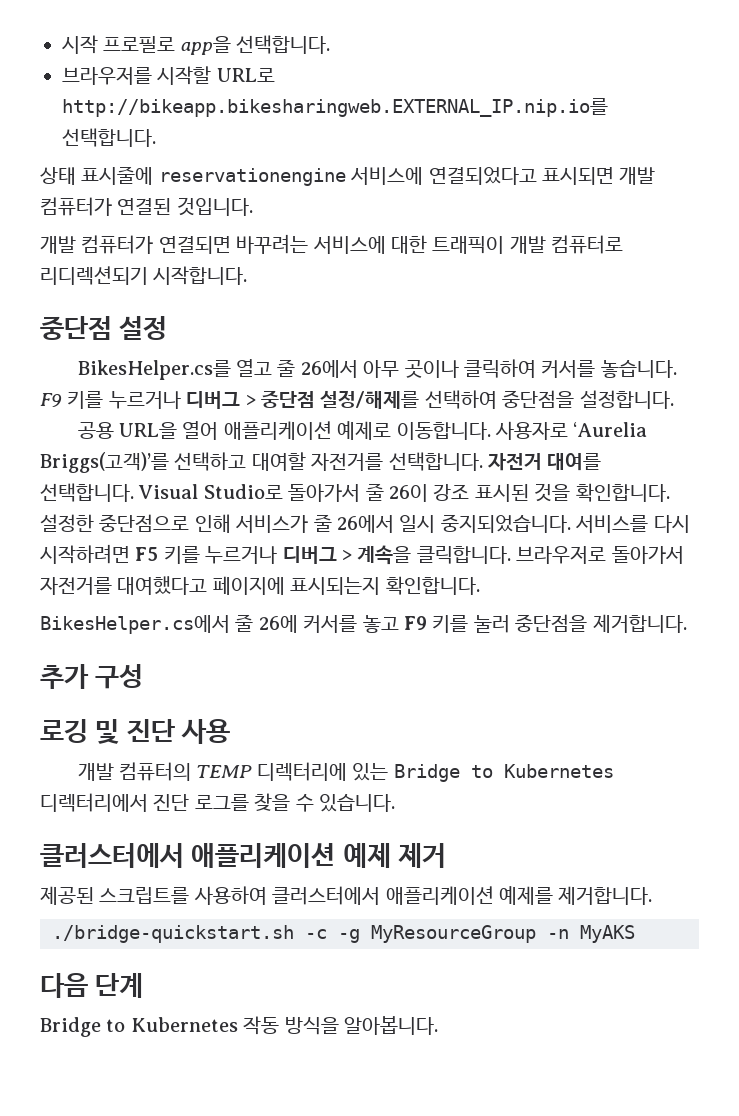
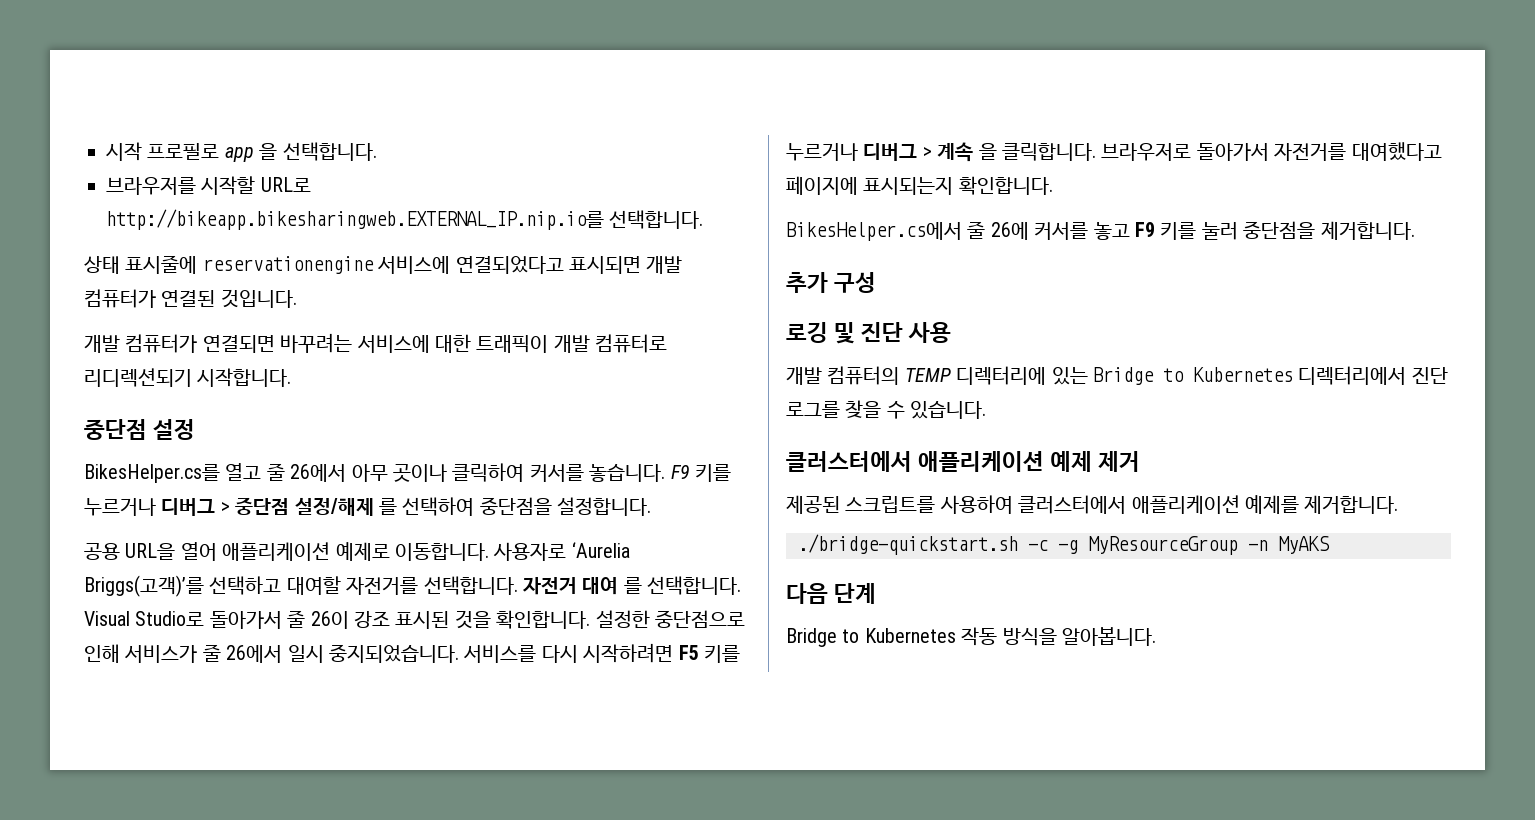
- 시작 프로필로 app을 선택합니다.
+ 시작 프로필로 app 을 선택합니다.
- F9 키를 누르거나 디버그 > 중단점 설정/해제를 선택하여 중단점을 설정합니다.
+ F9 키를 누르거나 디버그 > 중단점 설정/해제 를 선택하여 중단점을 설정합니다.
- 자전거 대여를 선택합니다.
+ 자전거 대여 를 선택합니다.
- 서비스를 다시 시작하려면 F5 키를 누르거나 디버그 > 계속을 클릭합니다.
+ 서비스를 다시 시작하려면 F5 키를 누르거나 디버그 > 계속 을 클릭합니다.

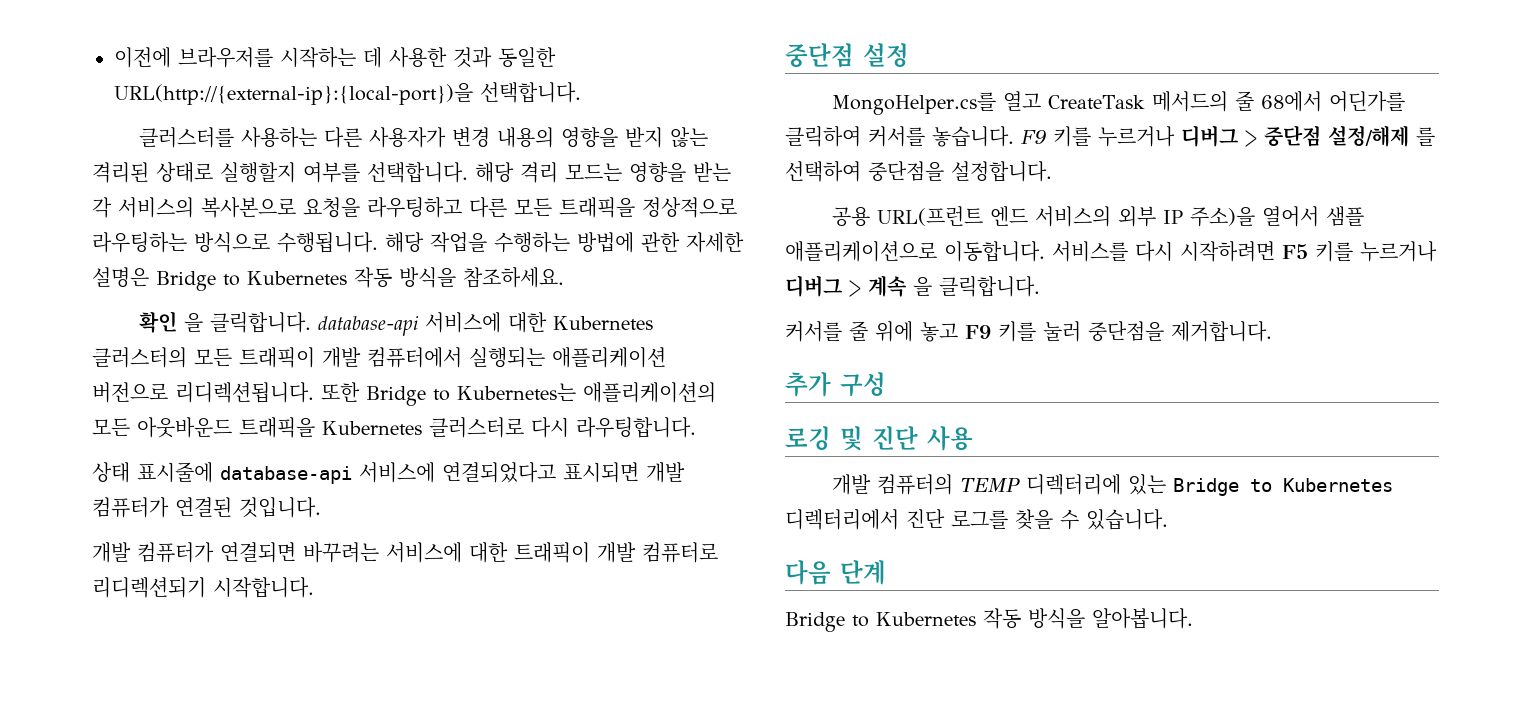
- 시작 프로필로 app 을 선택합니다.
- 브라우저를 시작할 URL로 http://bikeapp.bikesharingweb.EXTERNAL_IP.nip.io를 선택합니다.
+ 이전에 브라우저를 시작하는 데 사용한 것과 동일한 URL(http://{external-ip}:{local-port})을 선택합니다.
+ 클러스터를 사용하는 다른 사용자가 변경 내용의 영향을 받지 않는 격리된 상태로 실행할지 여부를 선택합니다. 해당 격리 모드는 영향을 받는 각 서비스의 복사본으로 요청을 라우팅하고 다른 모든 트래픽을 정상적으로 라우팅하는 방식으로 수행됩니다. 해당 작업을 수행하는 방법에 관한 자세한 설명은 Bridge to Kubernetes 작동 방식을 참조하세요.
+ 확인 을 클릭합니다. database-api 서비스에 대한 Kubernetes 클러스터의 모든 트래픽이 개발 컴퓨터에서 실행되는 애플리케이션 버전으로 리디렉션됩니다. 또한 Bridge to Kubernetes는 애플리케이션의 모든 아웃바운드 트래픽을 Kubernetes 클러스터로 다시 라우팅합니다.
- 상태 표시줄에 reservationengine 서비스에 연결되었다고 표시되면 개발 컴퓨터가 연결된 것입니다.
+ 상태 표시줄에 database-api 서비스에 연결되었다고 표시되면 개발 컴퓨터가 연결된 것입니다.
- BikesHelper.cs를 열고 줄 26에서 아무 곳이나 클릭하여 커서를 놓습니다.
+ MongoHelper.cs를 열고 CreateTask 메서드의 줄 68에서 어딘가를 클릭하여 커서를 놓습니다.
- 공용 URL을 열어 애플리케이션 예제로 이동합니다. 사용자로 ‘Aurelia Briggs(고객)’를 선택하고 대여할 자전거를 선택합니다. 자전거 대여 를 선택합니다. Visual Studio로 돌아가서 줄 26이 강조 표시된 것을 확인합니다. 설정한 중단점으로 인해 서비스가 줄 26에서 일시 중지되었습니다.
+ 공용 URL(프런트 엔드 서비스의 외부 IP 주소)을 열어서 샘플 애플리케이션으로 이동합니다.
- 서비스를 다시 시작하려면 F5 키를 누르거나 디버그 > 계속 을 클릭합니다. 브라우저로 돌아가서 자전거를 대여했다고 페이지에 표시되는지 확인합니다.
- BikesHelper.cs에서 줄 26에 커서를 놓고 F9 키를 눌러 중단점을 제거합니다.
+ 서비스를 다시 시작하려면 F5 키를 누르거나 디버그 > 계속 을 클릭합니다.
+ 커서를 줄 위에 놓고 F9 키를 눌러 중단점을 제거합니다.
- 클러스터에서 애플리케이션 예제 제거
- 제공된 스크립트를 사용하여 클러스터에서 애플리케이션 예제를 제거합니다.
- ./bridge-quickstart.sh -c -g MyResourceGroup -n MyAKS

